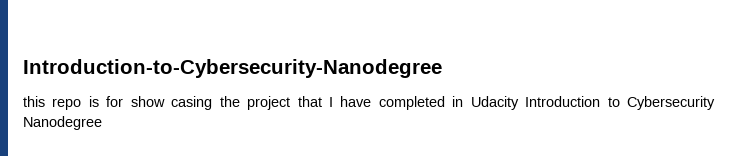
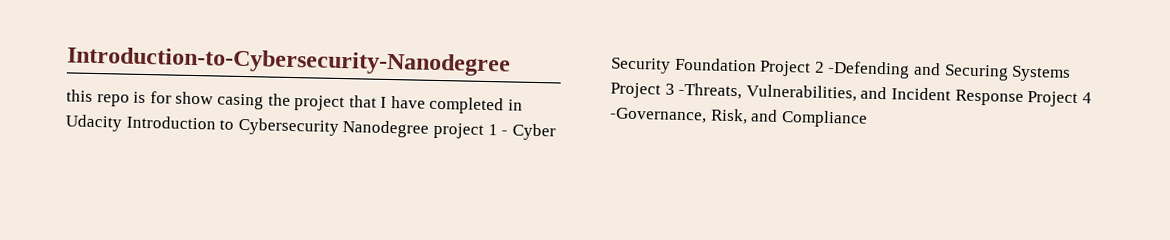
- this repo is for show casing the project that I have completed in Udacity Introduction to Cybersecurity Nanodegree
+ this repo is for show casing the project that I have completed in Udacity Introduction to Cybersecurity Nanodegree project 1 - Cyber Security Foundation Project 2 -Defending and Securing Systems Project 3 -Threats, Vulnerabilities, and Incident Response Project 4 -Governance, Risk, and Compliance

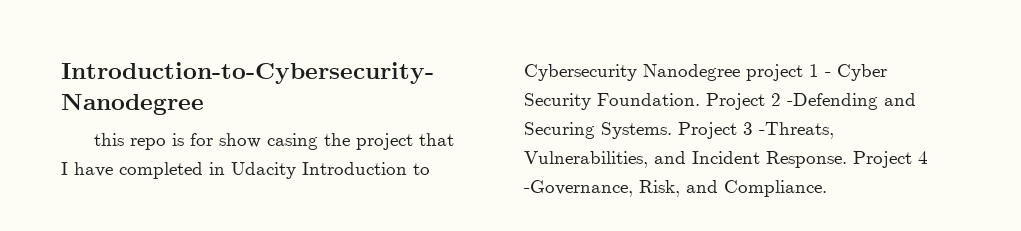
- this repo is for show casing the project that I have completed in Udacity Introduction to Cybersecurity Nanodegree project 1 - Cyber Security Foundation Project 2 -Defending and Securing Systems Project 3 -Threats, Vulnerabilities, and Incident Response Project 4 -Governance, Risk, and Compliance
+ this repo is for show casing the project that I have completed in Udacity Introduction to Cybersecurity Nanodegree project 1 - Cyber Security Foundation. Project 2 -Defending and Securing Systems. Project 3 -Threats, Vulnerabilities, and Incident Response. Project 4 -Governance, Risk, and Compliance.

